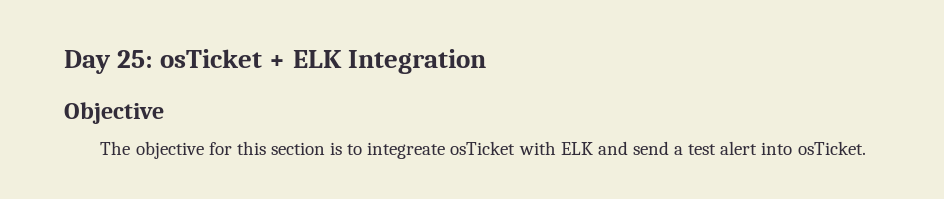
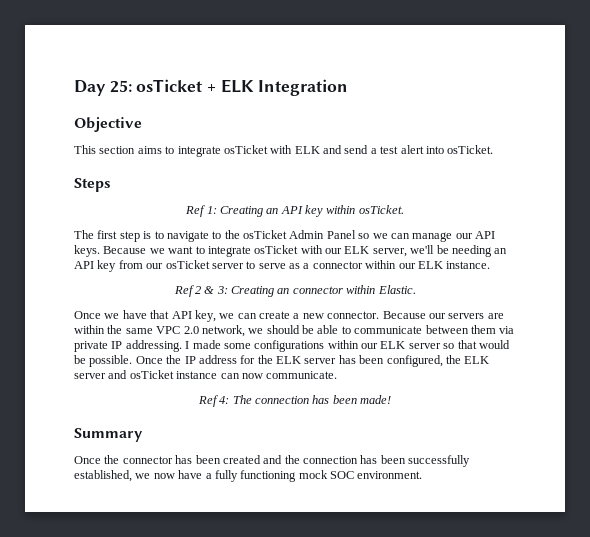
- The objective for this section is to integreate osTicket with ELK and send a test alert into osTicket.
+ This section aims to integrate osTicket with ELK and send a test alert into osTicket.
+ Steps
+ Ref 1: Creating an API key within osTicket.
+ The first step is to navigate to the osTicket Admin Panel so we can manage our API keys. Because we want to integrate osTicket with our ELK server, we'll be needing an API key from our osTicket server to serve as a connector within our ELK instance.
+ Ref 2 & 3: Creating an connector within Elastic.
+ Once we have that API key, we can create a new connector. Because our servers are within the same VPC 2.0 network, we should be able to communicate between them via private IP addressing. I made some configurations within our ELK server so that would be possible. Once the IP address for the ELK server has been configured, the ELK server and osTicket instance can now communicate.
+ Ref 4: The connection has been made!
+ Summary
+ Once the connector has been created and the connection has been successfully established, we now have a fully functioning mock SOC environment.

